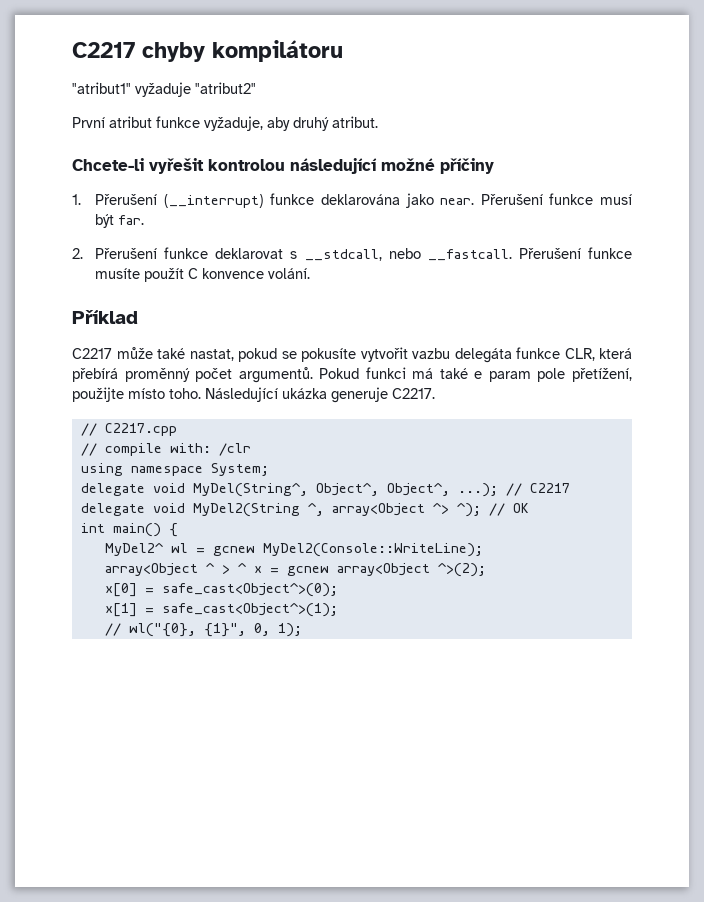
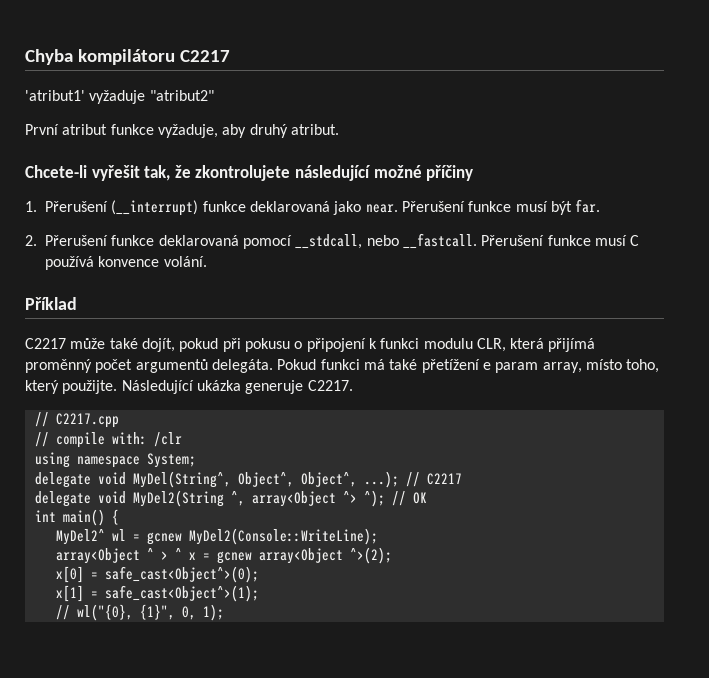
- C2217 chyby kompilátoru
- "atribut1" vyžaduje "atribut2"
+ Chyba kompilátoru C2217
+ 'atribut1' vyžaduje "atribut2"
- Chcete-li vyřešit kontrolou následující možné příčiny
+ Chcete-li vyřešit tak, že zkontrolujete následující možné příčiny
- 1. Přerušení (__interrupt) funkce deklarována jako near.
+ 1. Přerušení (__interrupt) funkce deklarovaná jako near.
- 2. Přerušení funkce deklarovat s __stdcall, nebo __fastcall.
+ 2. Přerušení funkce deklarovaná pomocí __stdcall, nebo __fastcall.
- Přerušení funkce musíte použít C konvence volání.
+ Přerušení funkce musí C používá konvence volání.
- C2217 může také nastat, pokud se pokusíte vytvořit vazbu delegáta funkce CLR, která přebírá proměnný počet argumentů.
+ C2217 může také dojít, pokud při pokusu o připojení k funkci modulu CLR, která přijímá proměnný počet argumentů delegáta.
- Pokud funkci má také e param pole přetížení, použijte místo toho.
+ Pokud funkci má také přetížení e param array, místo toho, který použijte.

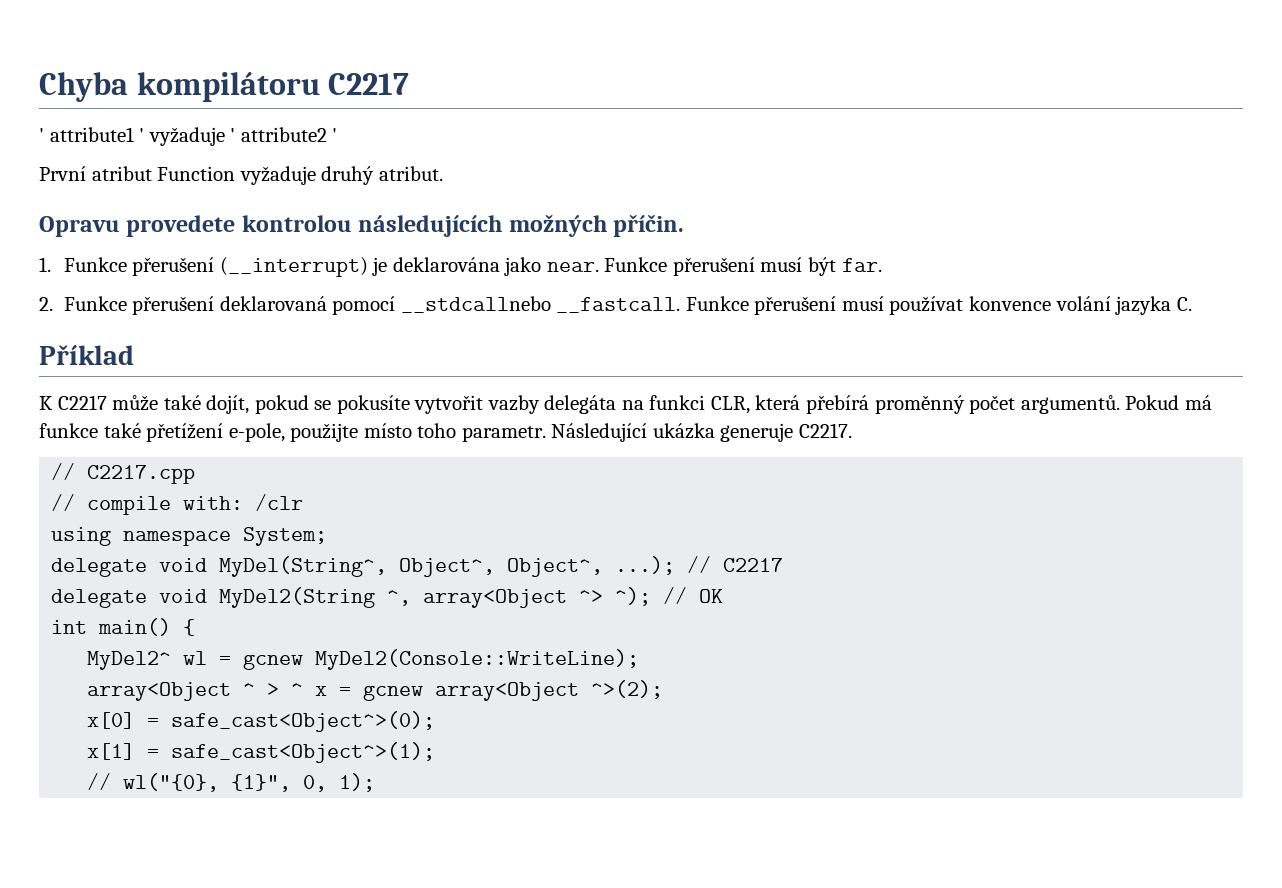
- 'atribut1' vyžaduje "atribut2"
+ ' attribute1 ' vyžaduje ' attribute2 '
- První atribut funkce vyžaduje, aby druhý atribut.
+ První atribut Function vyžaduje druhý atribut.
- Chcete-li vyřešit tak, že zkontrolujete následující možné příčiny
- 1. Přerušení (__interrupt) funkce deklarovaná jako near. Přerušení funkce musí být far.
- 2. Přerušení funkce deklarovaná pomocí __stdcall, nebo __fastcall. Přerušení funkce musí C používá konvence volání.
+ Opravu provedete kontrolou následujících možných příčin.
+ 1. Funkce přerušení (__interrupt) je deklarována jako near. Funkce přerušení musí být far.
+ 2. Funkce přerušení deklarovaná pomocí __stdcallnebo __fastcall. Funkce přerušení musí používat konvence volání jazyka C.
- C2217 může také dojít, pokud při pokusu o připojení k funkci modulu CLR, která přijímá proměnný počet argumentů delegáta. Pokud funkci má také přetížení e param array, místo toho, který použijte.
+ K C2217 může také dojít, pokud se pokusíte vytvořit vazby delegáta na funkci CLR, která přebírá proměnný počet argumentů. Pokud má funkce také přetížení e-pole, použijte místo toho parametr.

